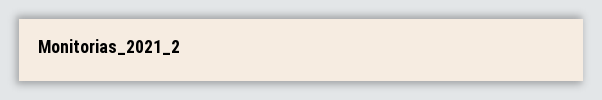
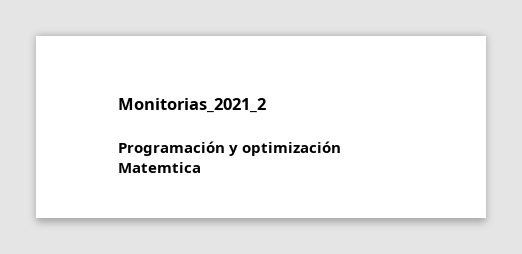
+ Programación y optimización Matemtica

